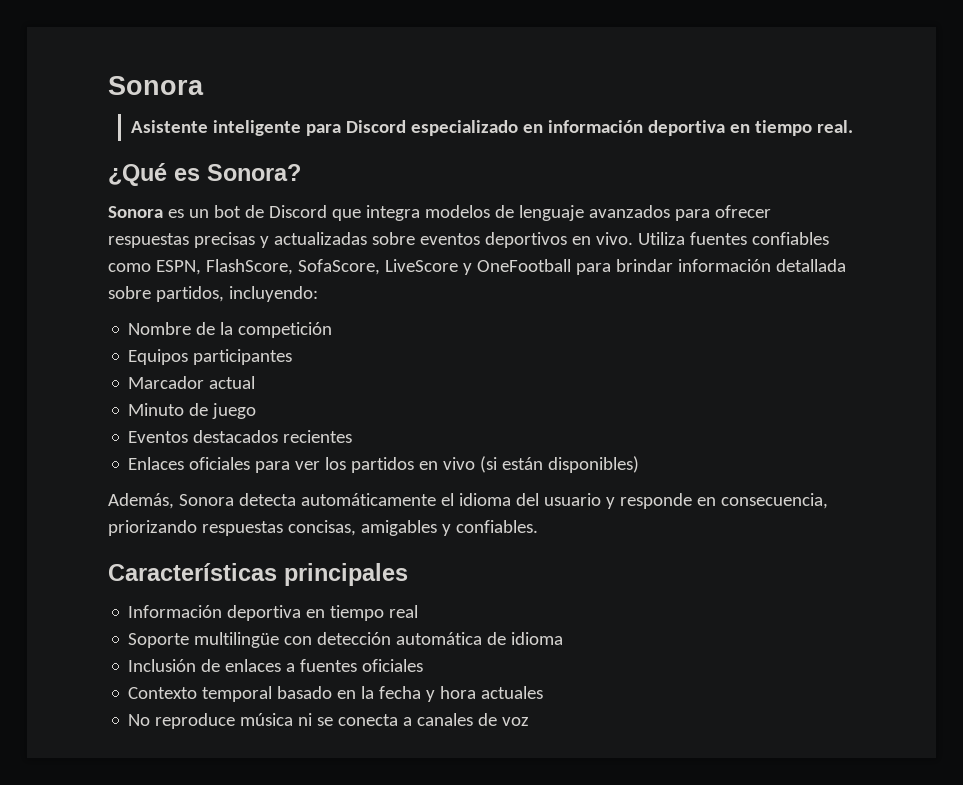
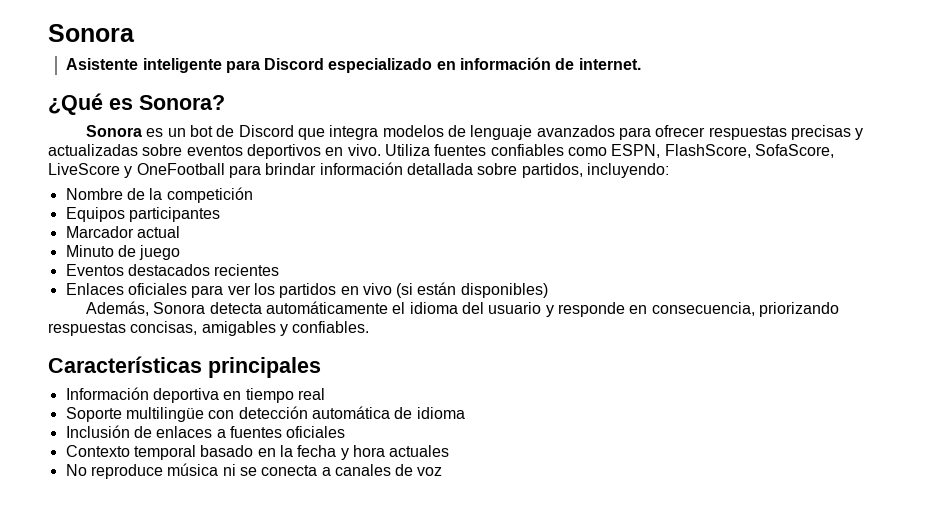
- Asistente inteligente para Discord especializado en información deportiva en tiempo real.
+ Asistente inteligente para Discord especializado en información de internet.

